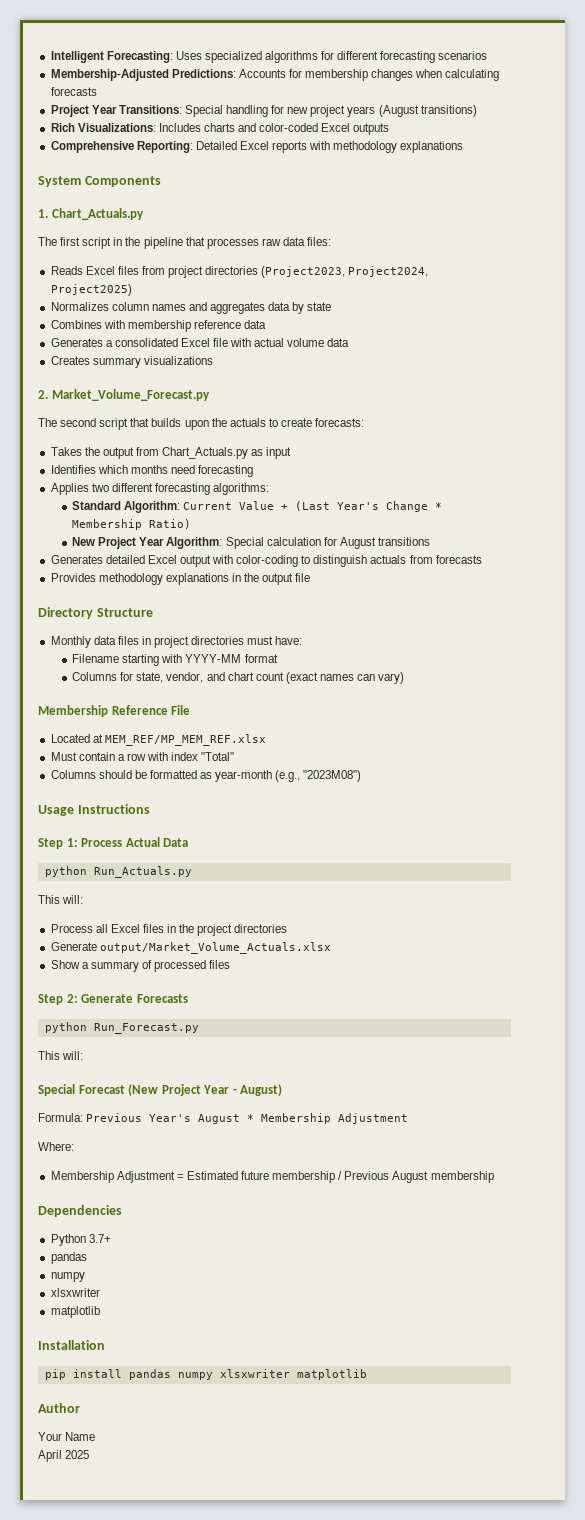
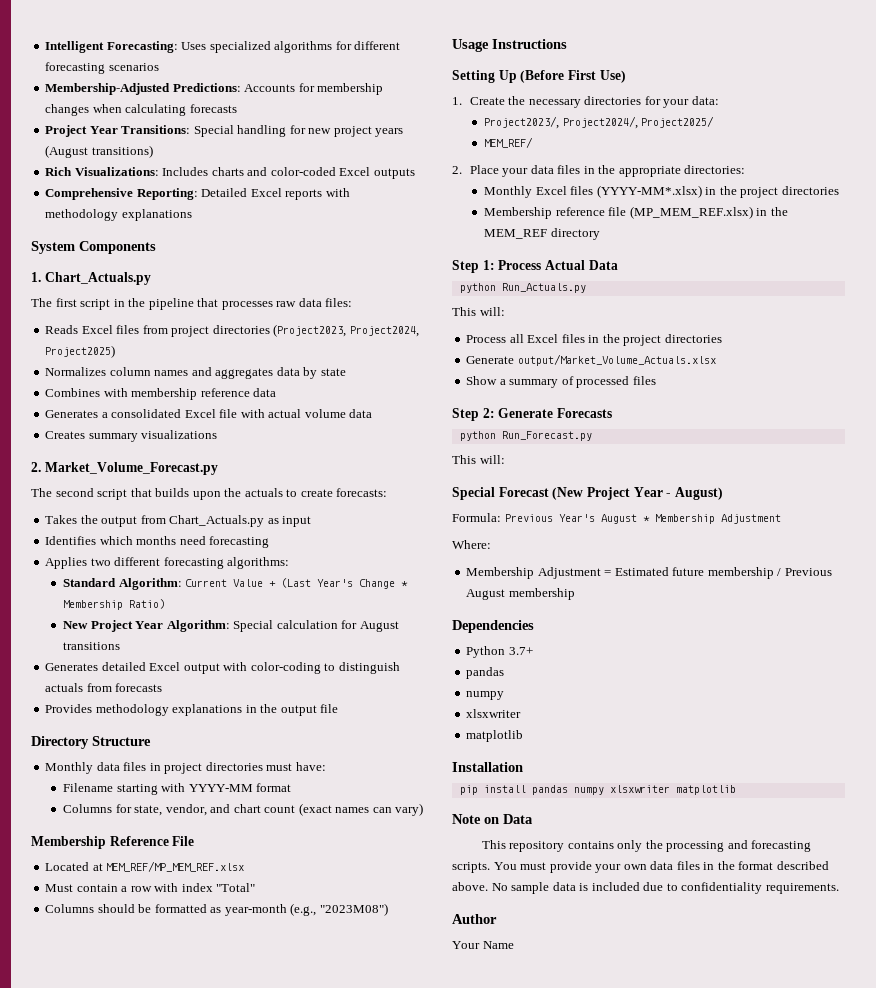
+ Setting Up (Before First Use)
+ 1. Create the necessary directories for your data:
+ Project2023/, Project2024/, Project2025/
+ MEM_REF/
+ 2. Place your data files in the appropriate directories:
+ Monthly Excel files (YYYY-MM*.xlsx) in the project directories
+ Membership reference file (MP_MEM_REF.xlsx) in the MEM_REF directory
+ Note on Data
+ This repository contains only the processing and forecasting scripts. You must provide your own data files in the format described above. No sample data is included due to confidentiality requirements.
- April 2025

